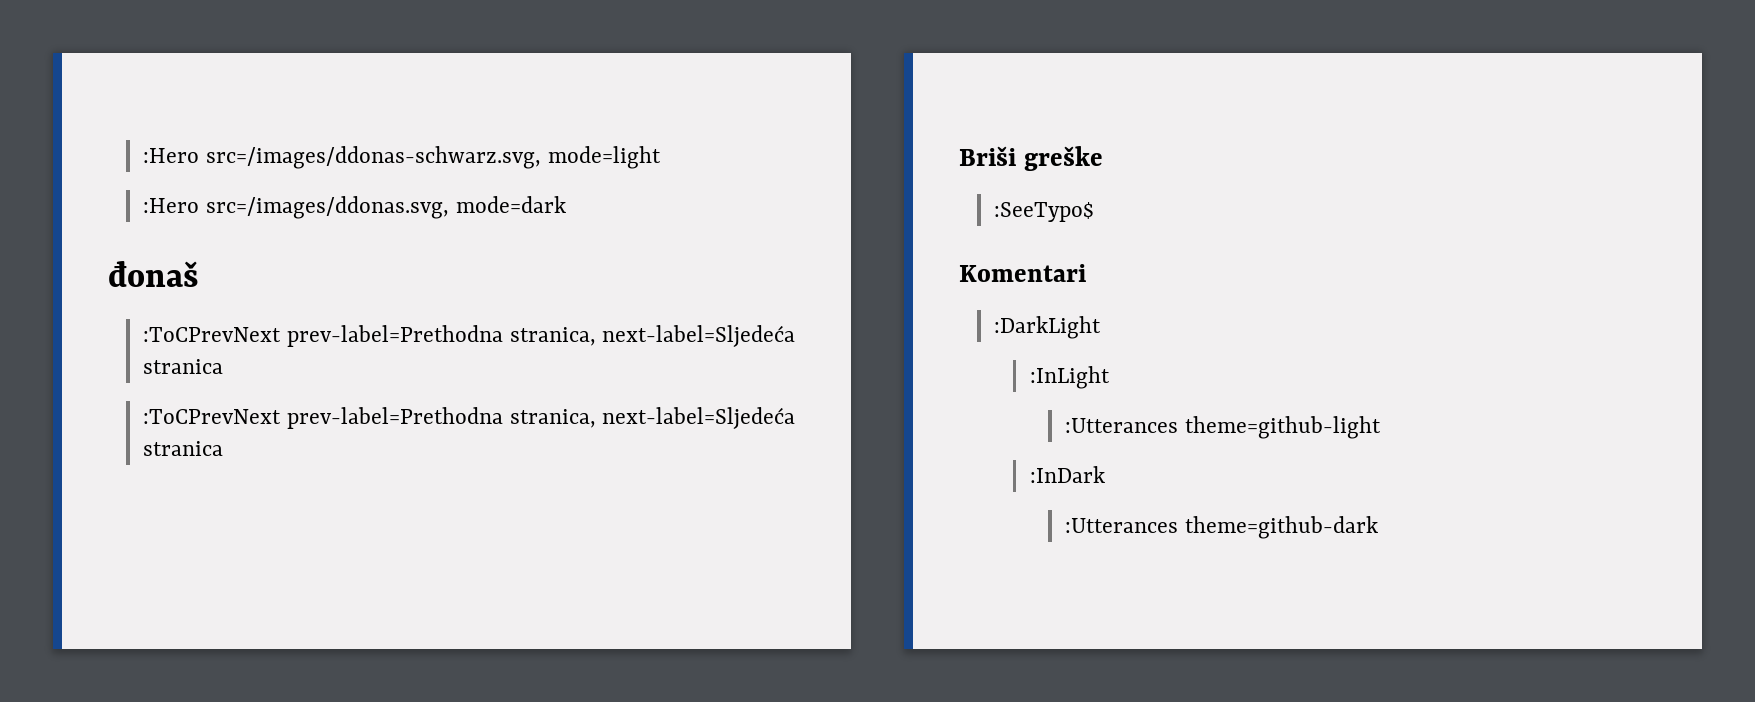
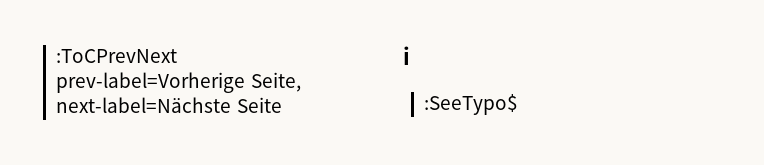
- :Hero src=/images/ddonas-schwarz.svg, mode=light
- :Hero src=/images/ddonas.svg, mode=dark
- đonaš
- :ToCPrevNext prev-label=Prethodna stranica, next-label=Sljedeća stranica
- :ToCPrevNext prev-label=Prethodna stranica, next-label=Sljedeća stranica
- Briši greške
+ :ToCPrevNext prev-label=Vorherige Seite, next-label=Nächste Seite
+ i
  :SeeTypo$
- Komentari
- :DarkLight
- :InLight
- :Utterances theme=github-light
- :InDark
- :Utterances theme=github-dark

